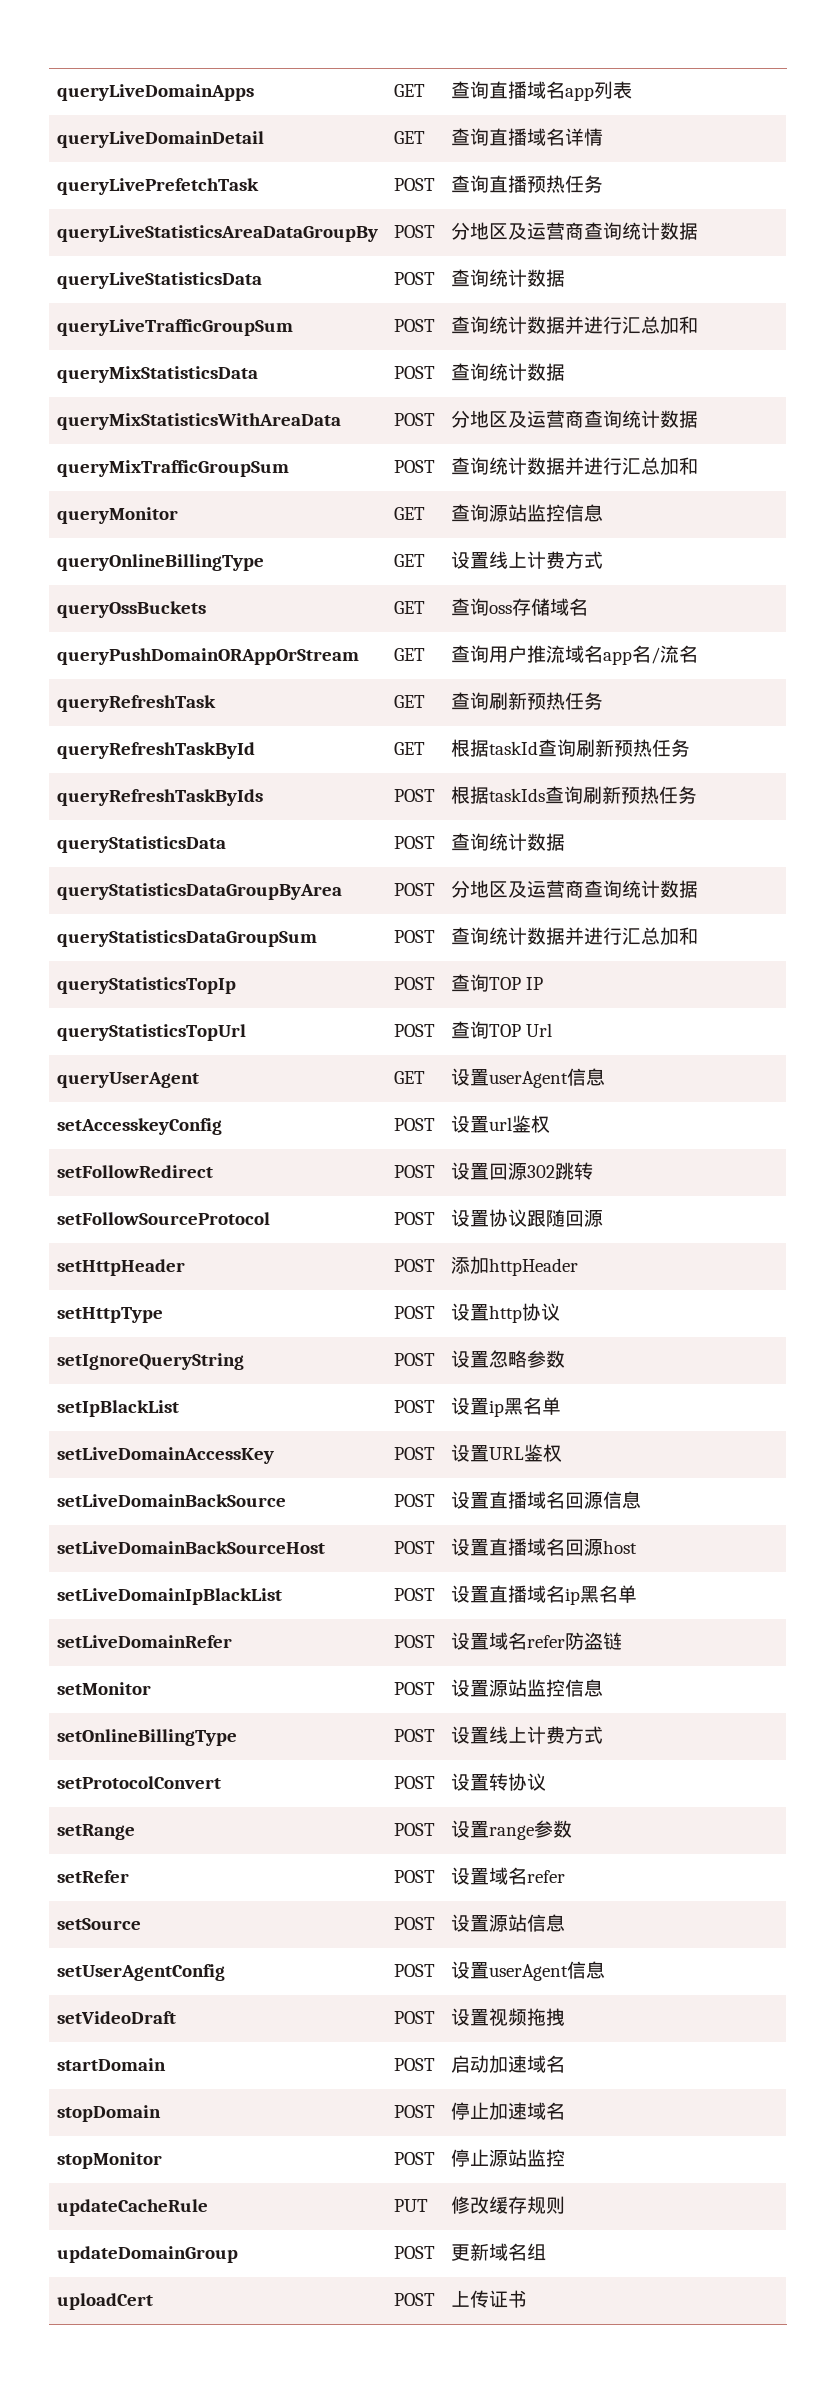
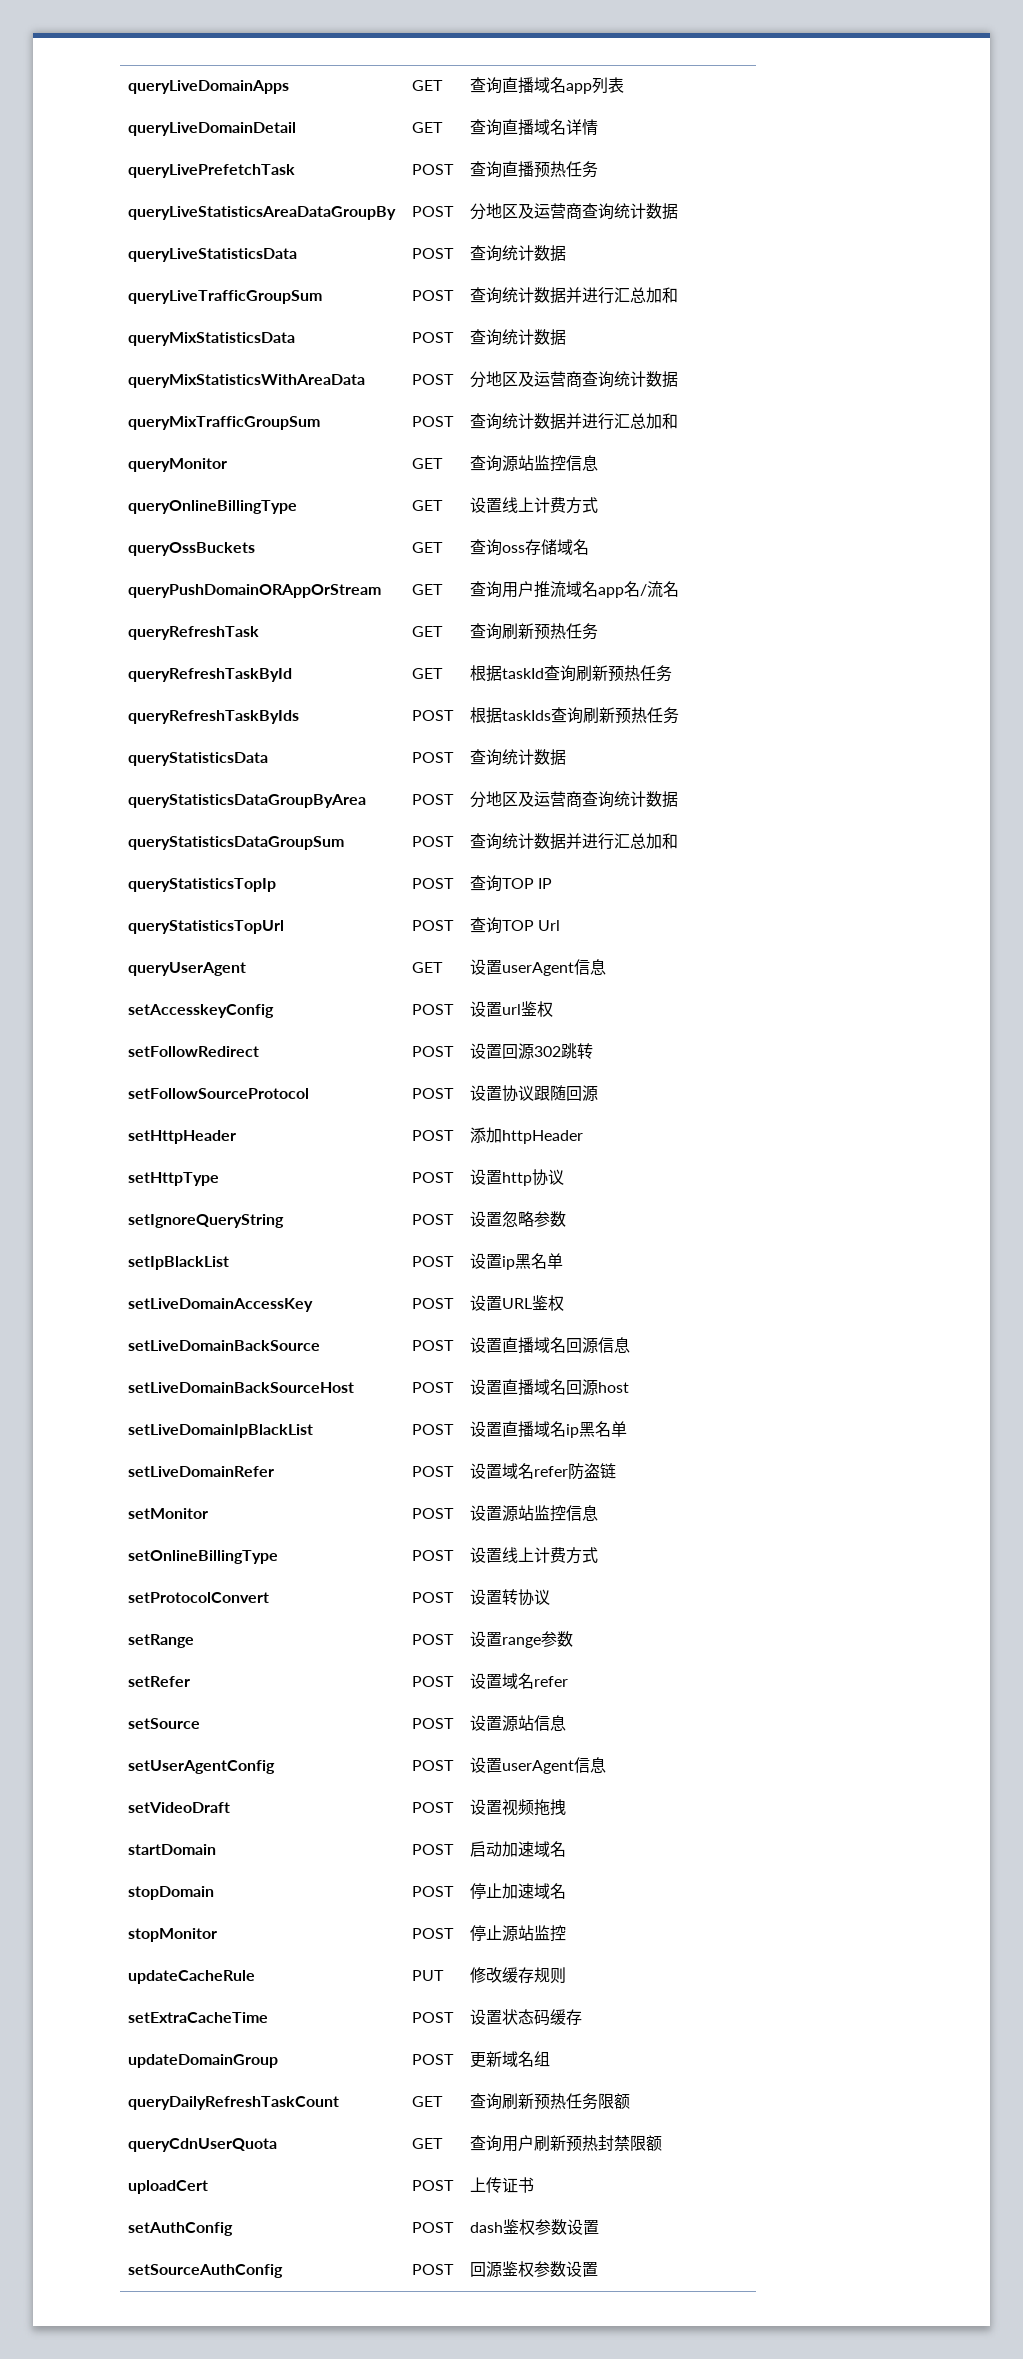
+ setExtraCacheTime | POST | 设置状态码缓存
+ queryDailyRefreshTaskCount | GET | 查询刷新预热任务限额
+ queryCdnUserQuota | GET | 查询用户刷新预热封禁限额
  uploadCert | POST | 上传证书
+ setAuthConfig | POST | dash鉴权参数设置
+ setSourceAuthConfig | POST | 回源鉴权参数设置

